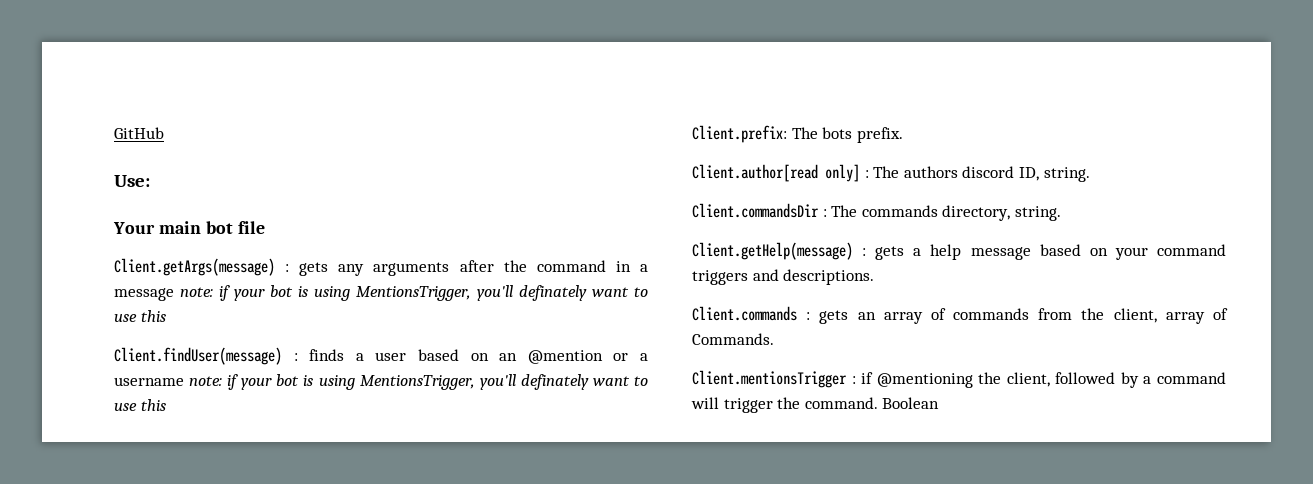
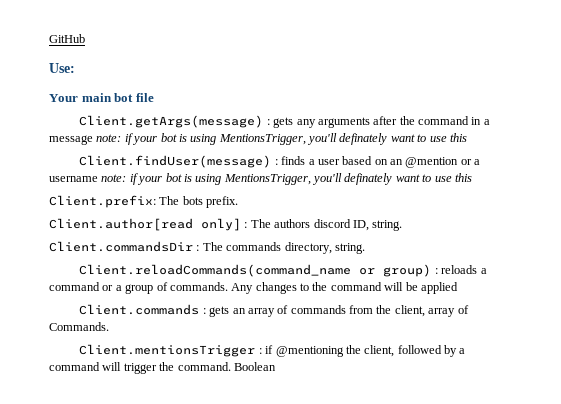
- Client.getHelp(message) : gets a help message based on your command triggers and descriptions.
+ Client.reloadCommands(command_name or group) : reloads a command or a group of commands. Any changes to the command will be applied

